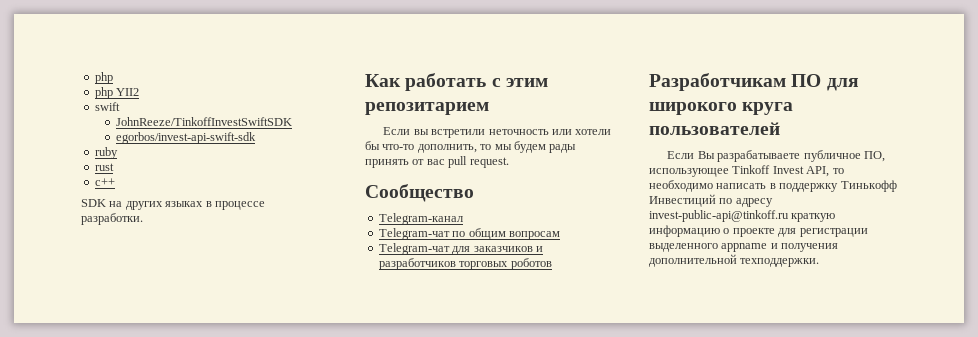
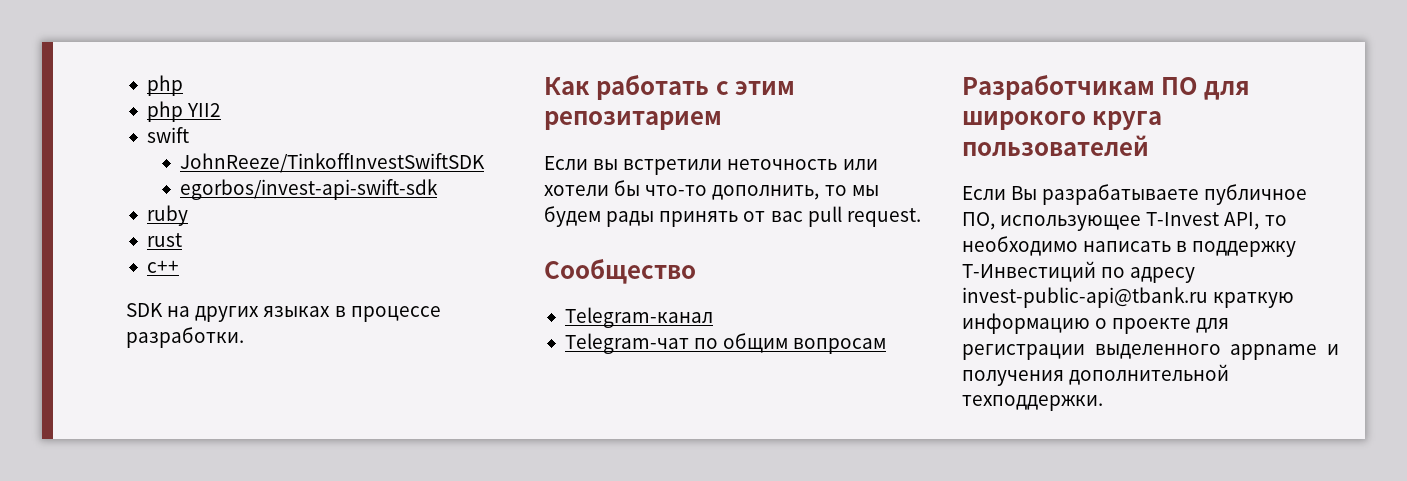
- Telegram-чат для заказчиков и разработчиков торговых роботов
- Если Вы разрабатываете публичное ПО, использующее Tinkoff Invest API, то необходимо написать в поддержку Тинькофф Инвестиций по адресу invest-public-api@tinkoff.ru краткую информацию о проекте для регистрации выделенного appname и получения дополнительной техподдержки.
+ Если Вы разрабатываете публичное ПО, использующее T-Invest API, то необходимо написать в поддержку Т-Инвестиций по адресу invest-public-api@tbank.ru краткую информацию о проекте для регистрации выделенного appname и получения дополнительной техподдержки.

